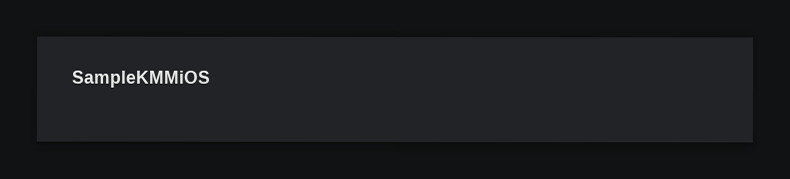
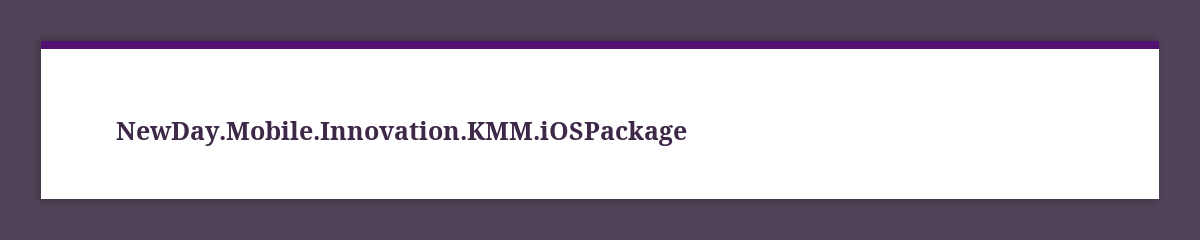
- SampleKMMiOS
+ NewDay.Mobile.Innovation.KMM.iOSPackage

